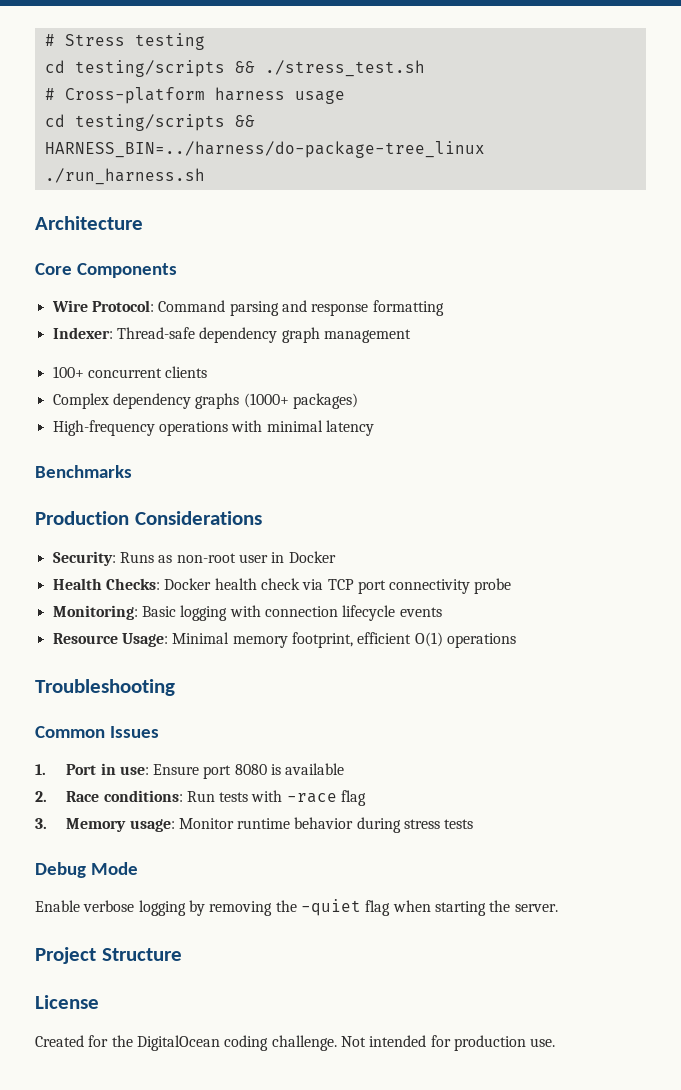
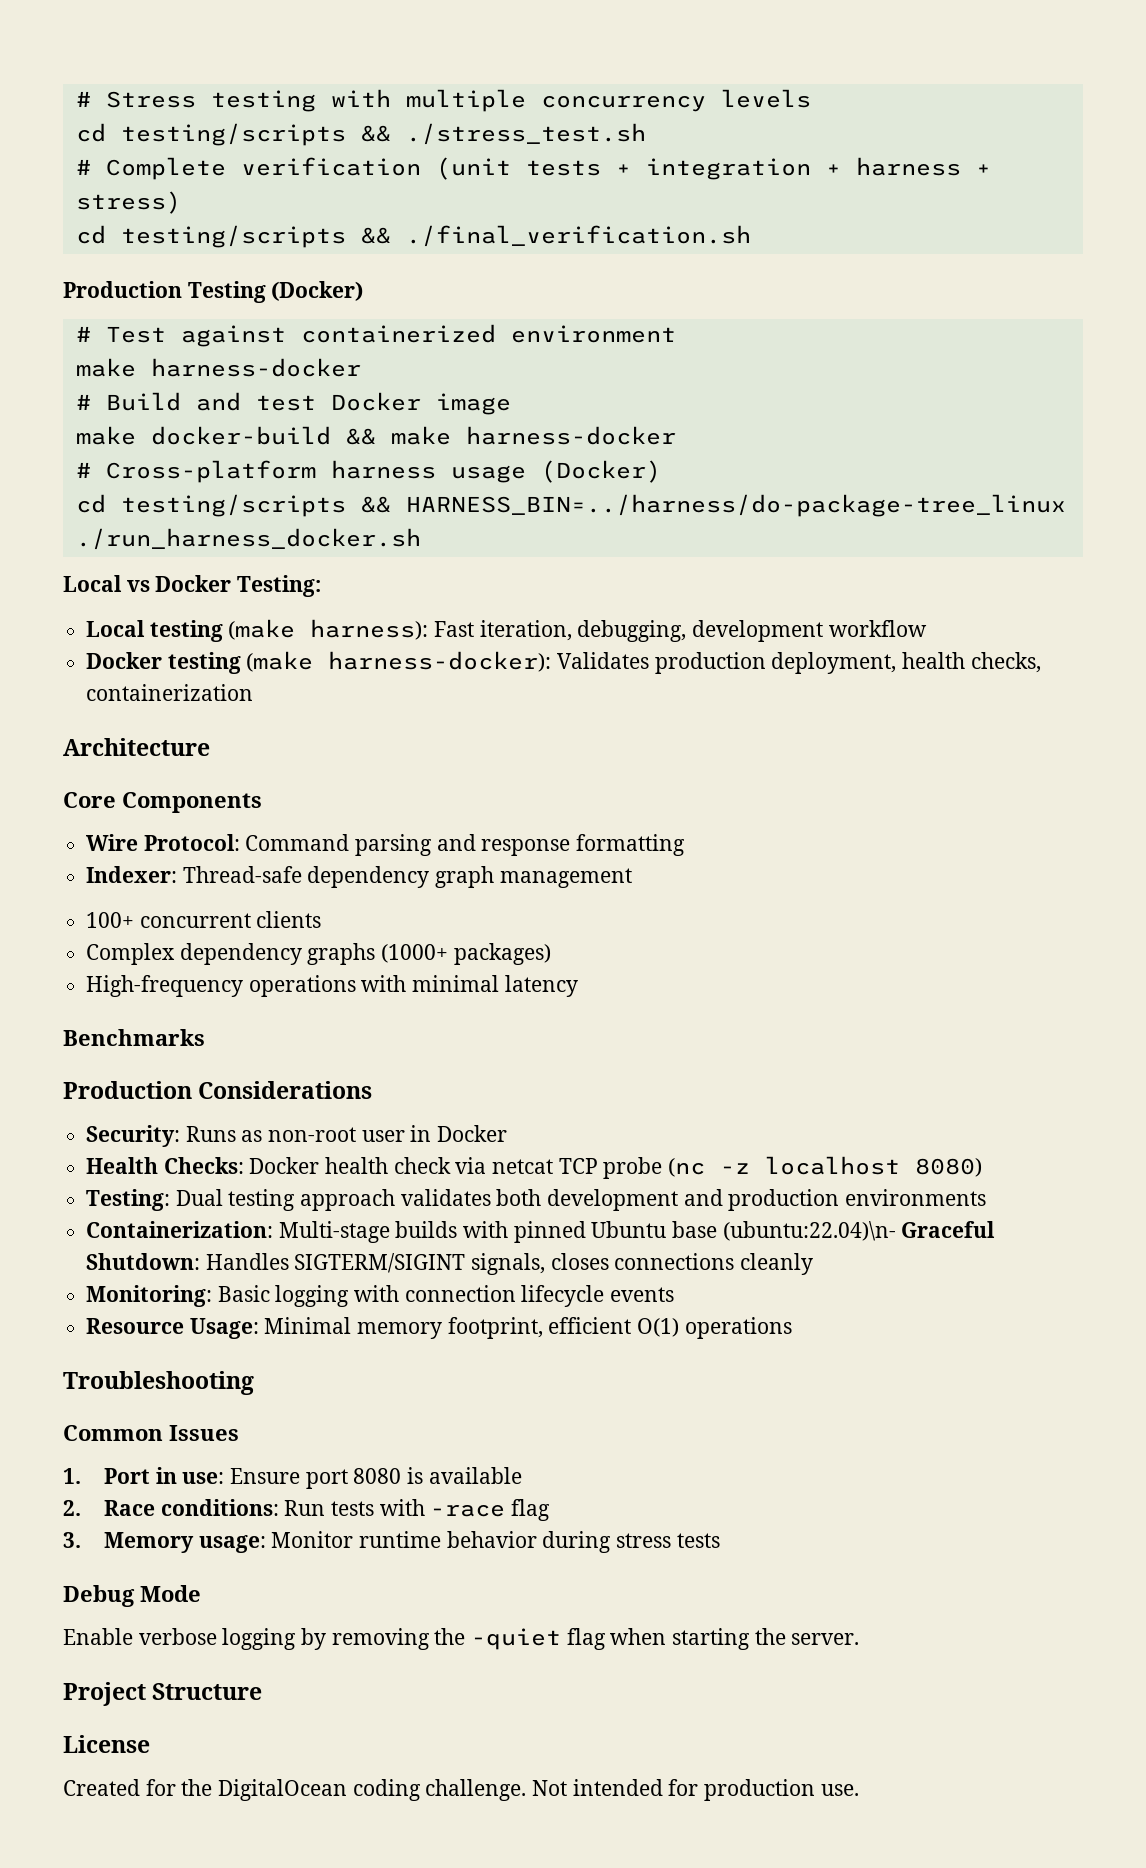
- # Stress testing
+ # Stress testing with multiple concurrency levels
+ # Complete verification (unit tests + integration + harness + stress)
+ cd testing/scripts && ./final_verification.sh
+ Production Testing (Docker)
+ # Test against containerized environment
+ make harness-docker
+ # Build and test Docker image
+ make docker-build && make harness-docker
- # Cross-platform harness usage
+ # Cross-platform harness usage (Docker)
- cd testing/scripts && HARNESS_BIN=../harness/do-package-tree_linux ./run_harness.sh
+ cd testing/scripts && HARNESS_BIN=../harness/do-package-tree_linux ./run_harness_docker.sh
+ Local vs Docker Testing:
+ Local testing (make harness): Fast iteration, debugging, development workflow
+ Docker testing (make harness-docker): Validates production deployment, health checks, containerization
- Health Checks: Docker health check via TCP port connectivity probe
+ Health Checks: Docker health check via netcat TCP probe (nc -z localhost 8080)
+ Testing: Dual testing approach validates both development and production environments
+ Containerization: Multi-stage builds with pinned Ubuntu base (ubuntu:22.04)\n- Graceful Shutdown: Handles SIGTERM/SIGINT signals, closes connections cleanly

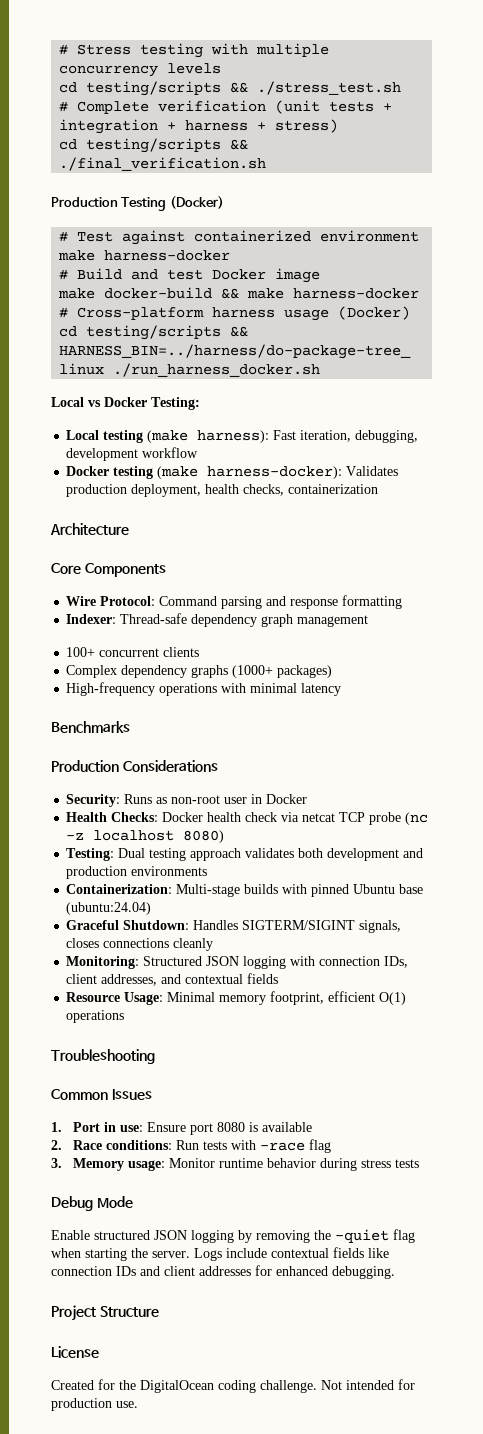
- Containerization: Multi-stage builds with pinned Ubuntu base (ubuntu:22.04)\n- Graceful Shutdown: Handles SIGTERM/SIGINT signals, closes connections cleanly
+ Containerization: Multi-stage builds with pinned Ubuntu base (ubuntu:24.04)
+ Graceful Shutdown: Handles SIGTERM/SIGINT signals, closes connections cleanly
- Monitoring: Basic logging with connection lifecycle events
+ Monitoring: Structured JSON logging with connection IDs, client addresses, and contextual fields
- Enable verbose logging by removing the -quiet flag when starting the server.
+ Enable structured JSON logging by removing the -quiet flag when starting the server. Logs include contextual fields like connection IDs and client addresses for enhanced debugging.

